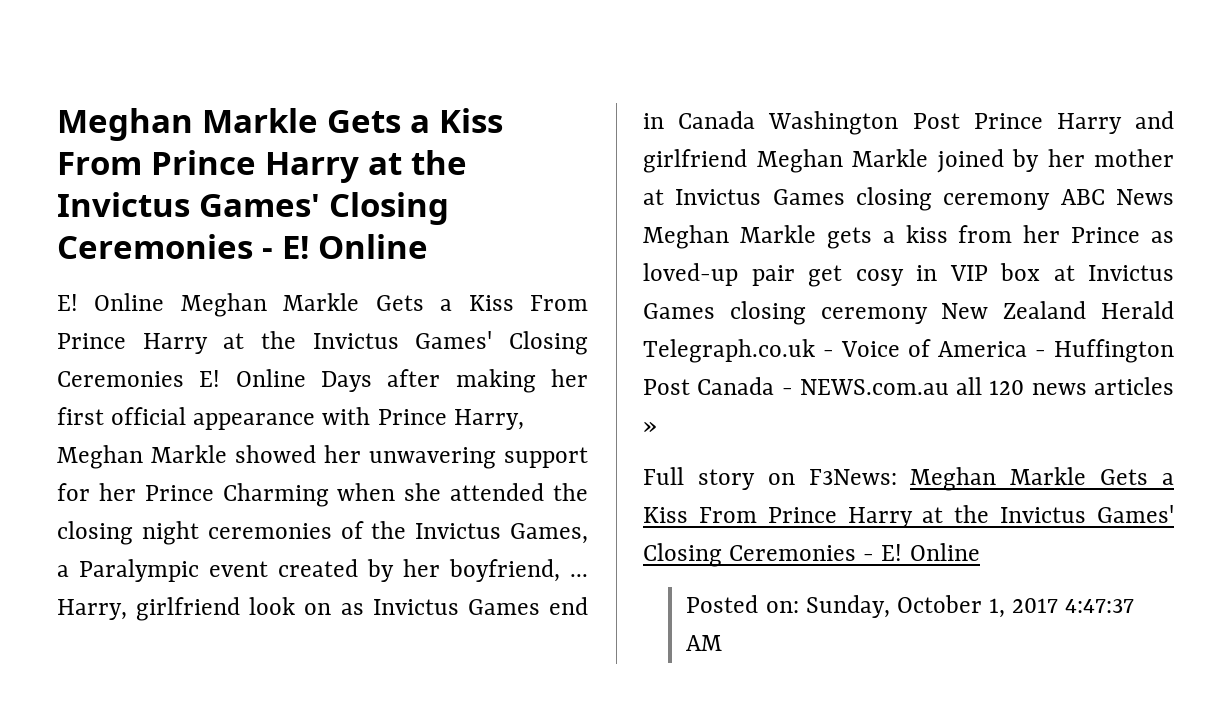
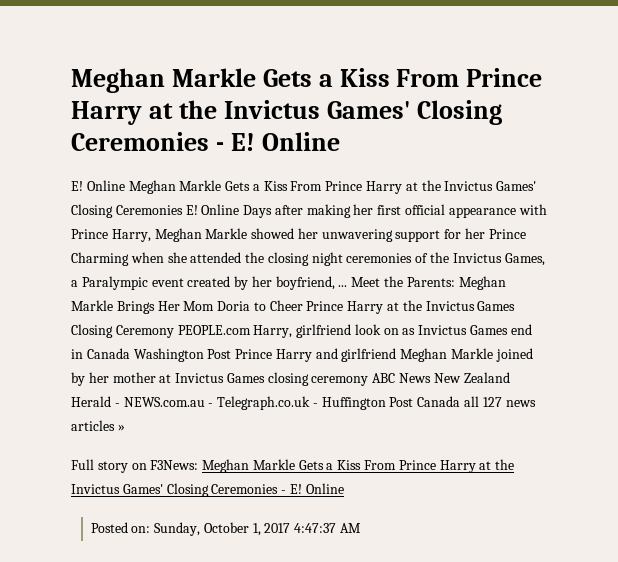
- Harry, girlfriend look on as Invictus Games end in Canada Washington Post Prince Harry and girlfriend Meghan Markle joined by her mother at Invictus Games closing ceremony ABC News Meghan Markle gets a kiss from her Prince as loved-up pair get cosy in VIP box at Invictus Games closing ceremony New Zealand Herald Telegraph.co.uk - Voice of America - Huffington Post Canada - NEWS.com.au all 120 news articles »
+ Meet the Parents: Meghan Markle Brings Her Mom Doria to Cheer Prince Harry at the Invictus Games Closing Ceremony PEOPLE.com Harry, girlfriend look on as Invictus Games end in Canada Washington Post Prince Harry and girlfriend Meghan Markle joined by her mother at Invictus Games closing ceremony ABC News New Zealand Herald - NEWS.com.au - Telegraph.co.uk - Huffington Post Canada all 127 news articles »

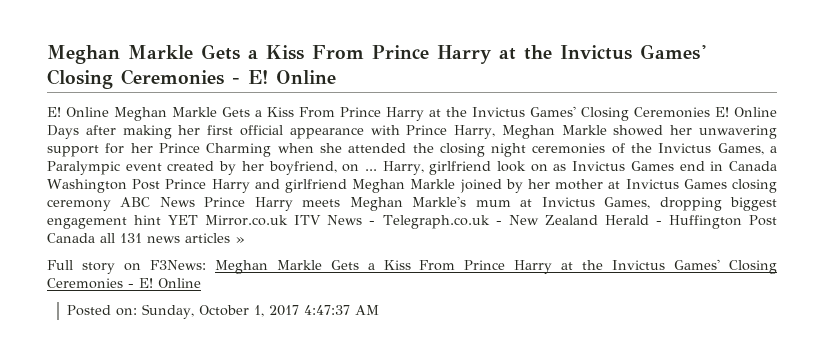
- Online Days after making her first official appearance with Prince Harry, Meghan Markle showed her unwavering support for her Prince Charming when she attended the closing night ceremonies of the Invictus Games, a Paralympic event created by her boyfriend, ... Meet the Parents: Meghan Markle Brings Her Mom Doria to Cheer Prince Harry at the Invictus Games Closing Ceremony PEOPLE.com Harry, girlfriend look on as Invictus Games end in Canada Washington Post Prince Harry and girlfriend Meghan Markle joined by her mother at Invictus Games closing ceremony ABC News New Zealand Herald - NEWS.com.au - Telegraph.co.uk - Huffington Post Canada all 127 news articles »
+ Online Days after making her first official appearance with Prince Harry, Meghan Markle showed her unwavering support for her Prince Charming when she attended the closing night ceremonies of the Invictus Games, a Paralympic event created by her boyfriend, on ... Harry, girlfriend look on as Invictus Games end in Canada Washington Post Prince Harry and girlfriend Meghan Markle joined by her mother at Invictus Games closing ceremony ABC News Prince Harry meets Meghan Markle's mum at Invictus Games, dropping biggest engagement hint YET Mirror.co.uk ITV News - Telegraph.co.uk - New Zealand Herald - Huffington Post Canada all 131 news articles »

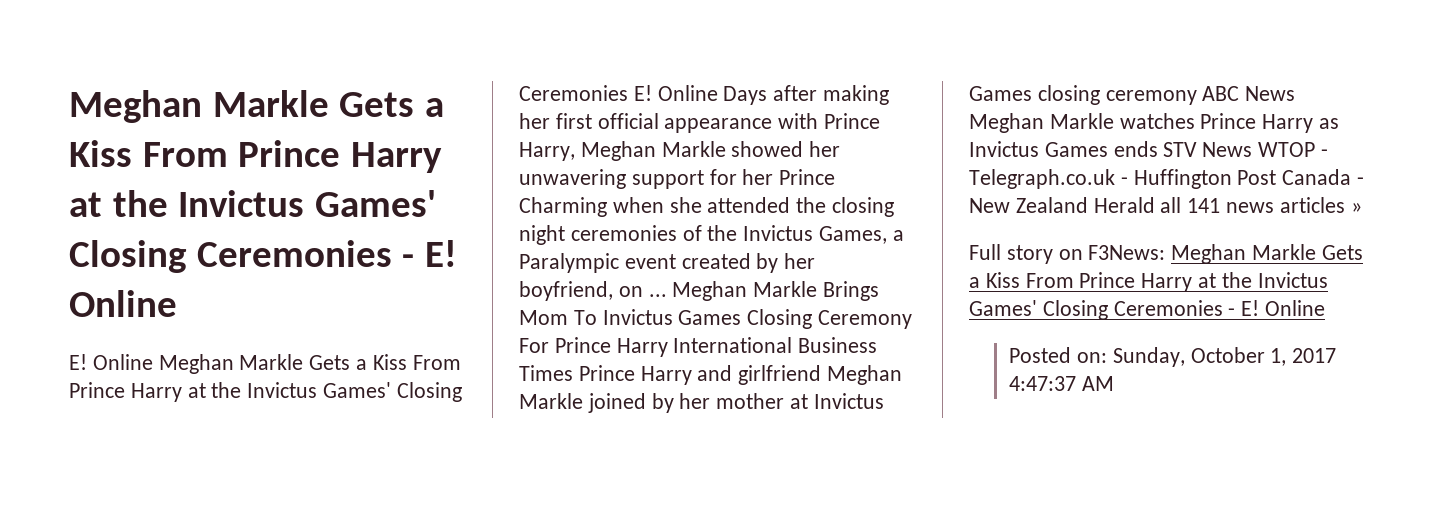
- Harry, girlfriend look on as Invictus Games end in Canada Washington Post Prince Harry and girlfriend Meghan Markle joined by her mother at Invictus Games closing ceremony ABC News Prince Harry meets Meghan Markle's mum at Invictus Games, dropping biggest engagement hint YET Mirror.co.uk ITV News - Telegraph.co.uk - New Zealand Herald - Huffington Post Canada all 131 news articles »
+ Meghan Markle Brings Mom To Invictus Games Closing Ceremony For Prince Harry International Business Times Prince Harry and girlfriend Meghan Markle joined by her mother at Invictus Games closing ceremony ABC News Meghan Markle watches Prince Harry as Invictus Games ends STV News WTOP - Telegraph.co.uk - Huffington Post Canada - New Zealand Herald all 141 news articles »

